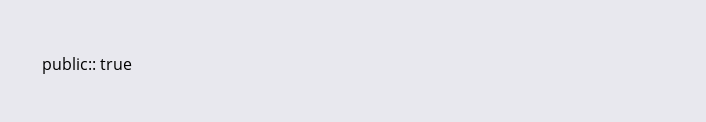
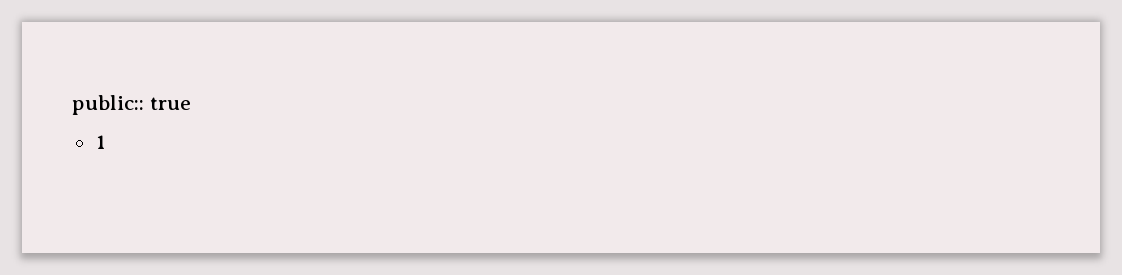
+ 1

